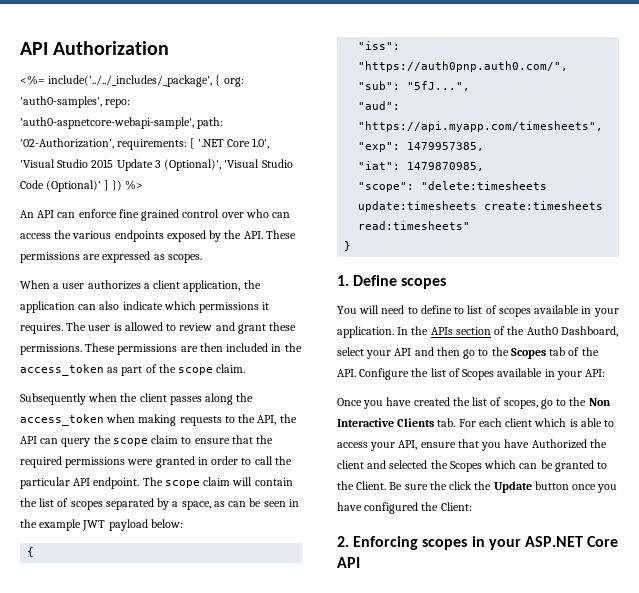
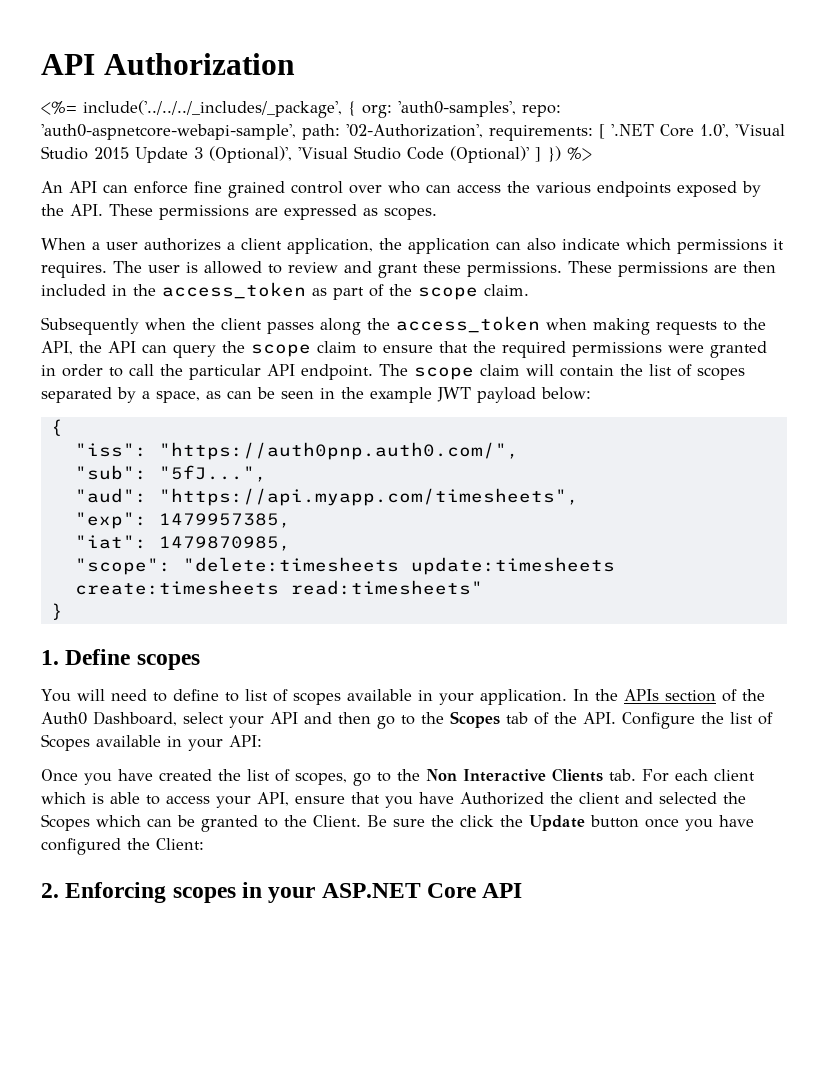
- <%= include('../../_includes/_package', { org: 'auth0-samples', repo: 'auth0-aspnetcore-webapi-sample', path: '02-Authorization', requirements: [ '.NET Core 1.0', 'Visual Studio 2015 Update 3 (Optional)', 'Visual Studio Code (Optional)' ] }) %>
+ <%= include('../../../_includes/_package', { org: 'auth0-samples', repo: 'auth0-aspnetcore-webapi-sample', path: '02-Authorization', requirements: [ '.NET Core 1.0', 'Visual Studio 2015 Update 3 (Optional)', 'Visual Studio Code (Optional)' ] }) %>

